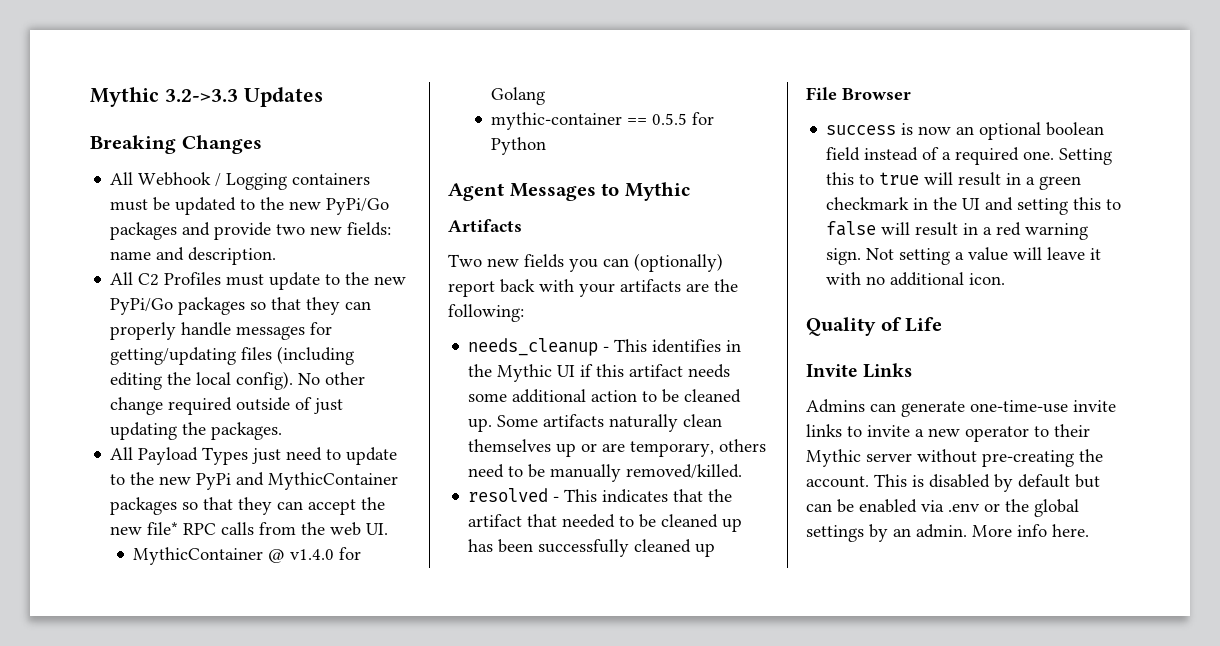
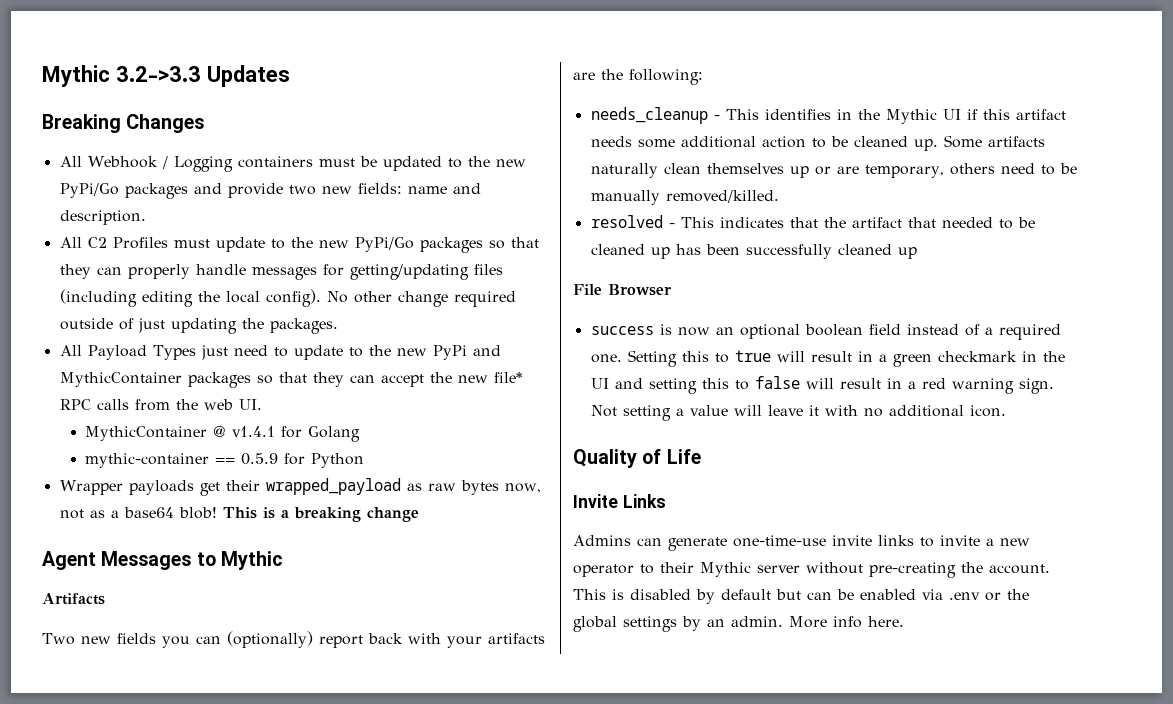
- MythicContainer @ v1.4.0 for Golang
+ MythicContainer @ v1.4.1 for Golang
- mythic-container == 0.5.5 for Python
+ mythic-container == 0.5.9 for Python
+ Wrapper payloads get their wrapped_payload as raw bytes now, not as a base64 blob! This is a breaking change

